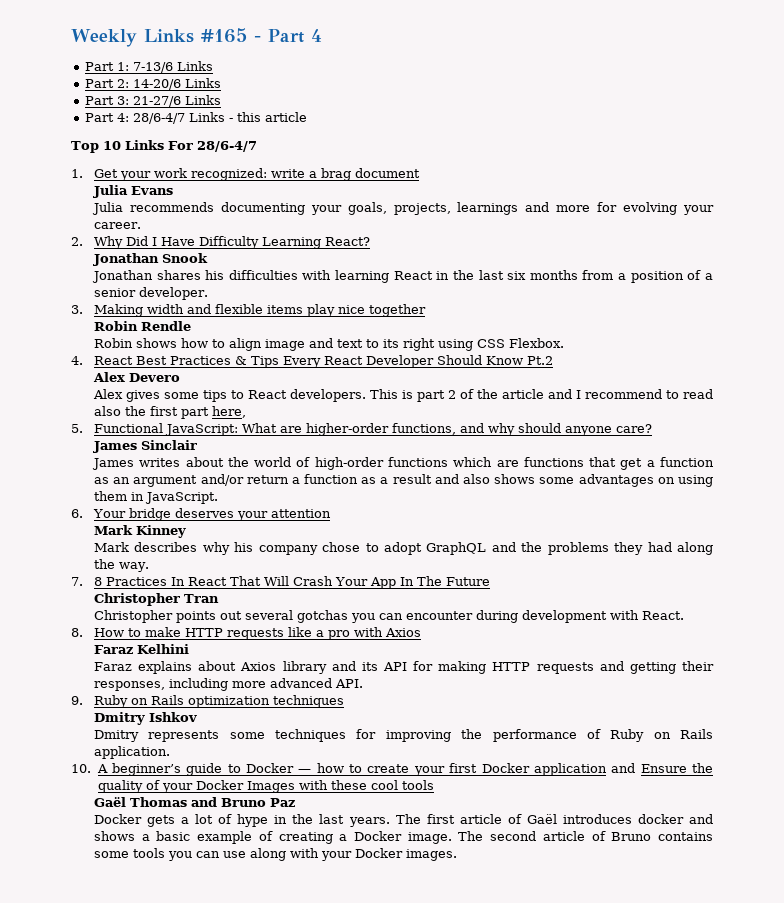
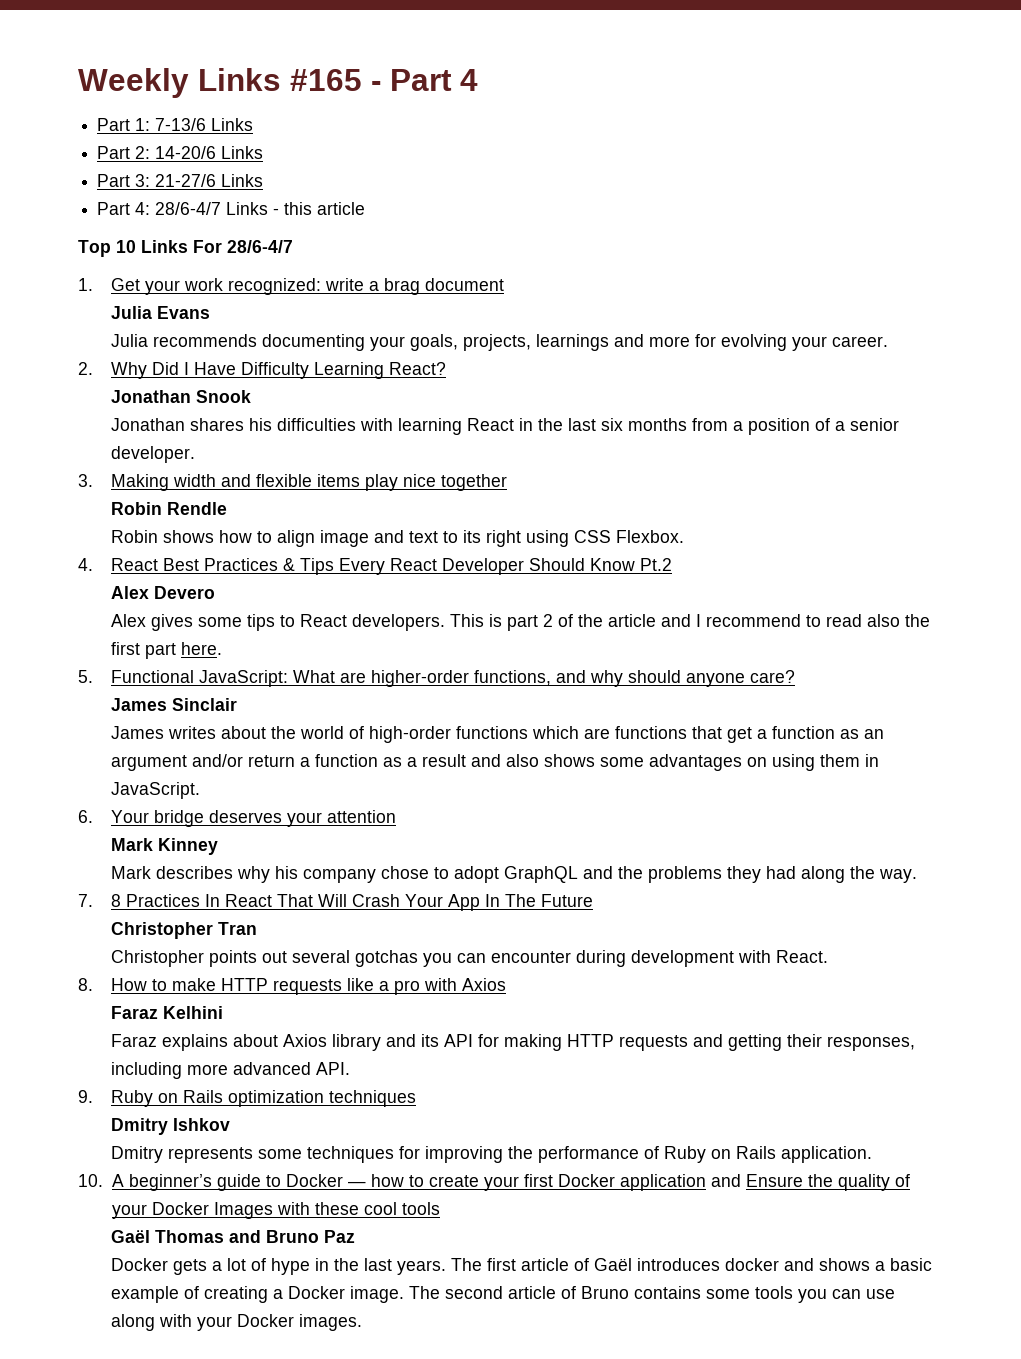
- This is part 2 of the article and I recommend to read also the first part here,
+ This is part 2 of the article and I recommend to read also the first part here.

